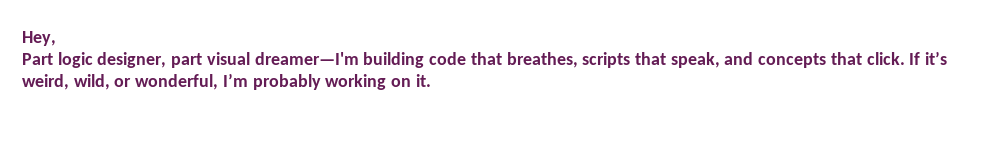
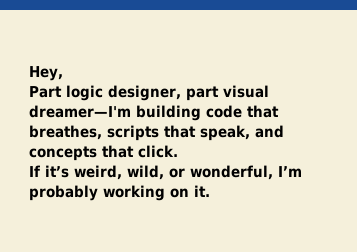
- Part logic designer, part visual dreamer—I'm building code that breathes, scripts that speak, and concepts that click. If it’s weird, wild, or wonderful, I’m probably working on it.
+ Part logic designer, part visual dreamer—I'm building code that breathes, scripts that speak, and concepts that click.
+ If it’s weird, wild, or wonderful, I’m probably working on it.

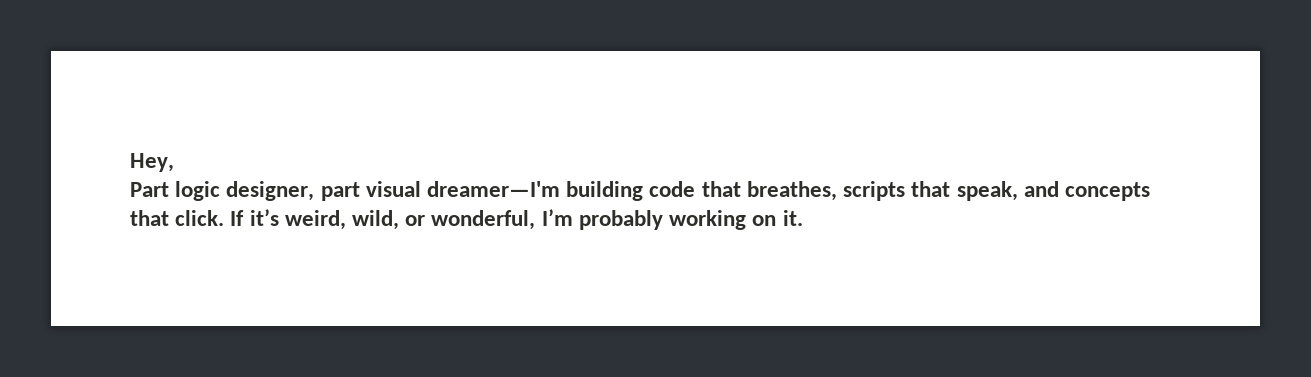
- Part logic designer, part visual dreamer—I'm building code that breathes, scripts that speak, and concepts that click.
- If it’s weird, wild, or wonderful, I’m probably working on it.
+ Part logic designer, part visual dreamer—I'm building code that breathes, scripts that speak, and concepts that click. If it’s weird, wild, or wonderful, I’m probably working on it.

